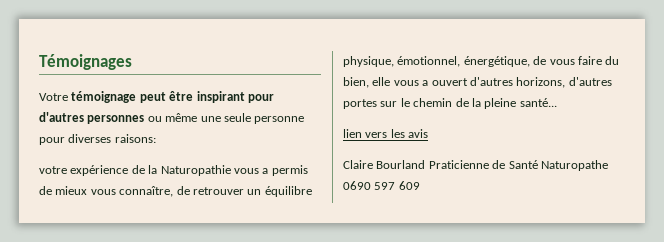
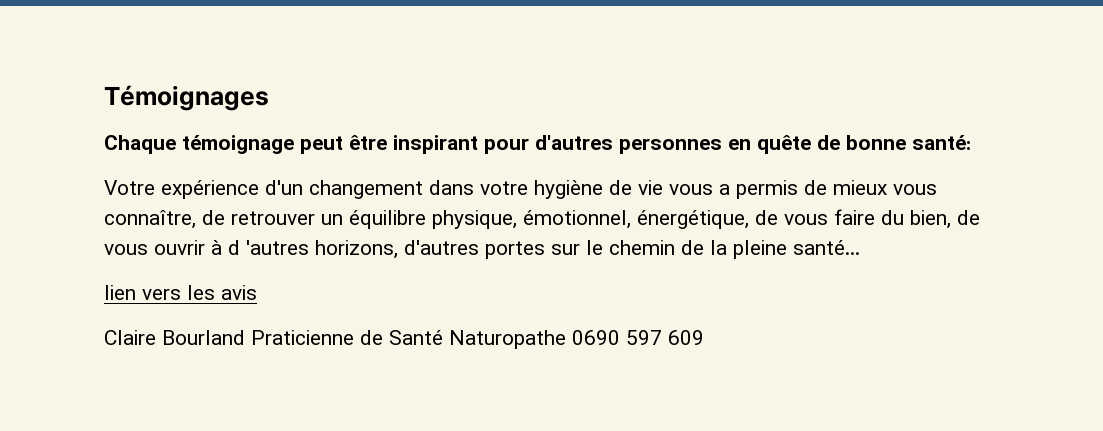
- Votre témoignage peut être inspirant pour d'autres personnes ou même une seule personne pour diverses raisons:
- votre expérience de la Naturopathie vous a permis de mieux vous connaître, de retrouver un équilibre physique, émotionnel, énergétique, de vous faire du bien, elle vous a ouvert d'autres horizons, d'autres portes sur le chemin de la pleine santé...
+ Chaque témoignage peut être inspirant pour d'autres personnes en quête de bonne santé:
+ Votre expérience d'un changement dans votre hygiène de vie vous a permis de mieux vous connaître, de retrouver un équilibre physique, émotionnel, énergétique, de vous faire du bien, de vous ouvrir à d 'autres horizons, d'autres portes sur le chemin de la pleine santé...

